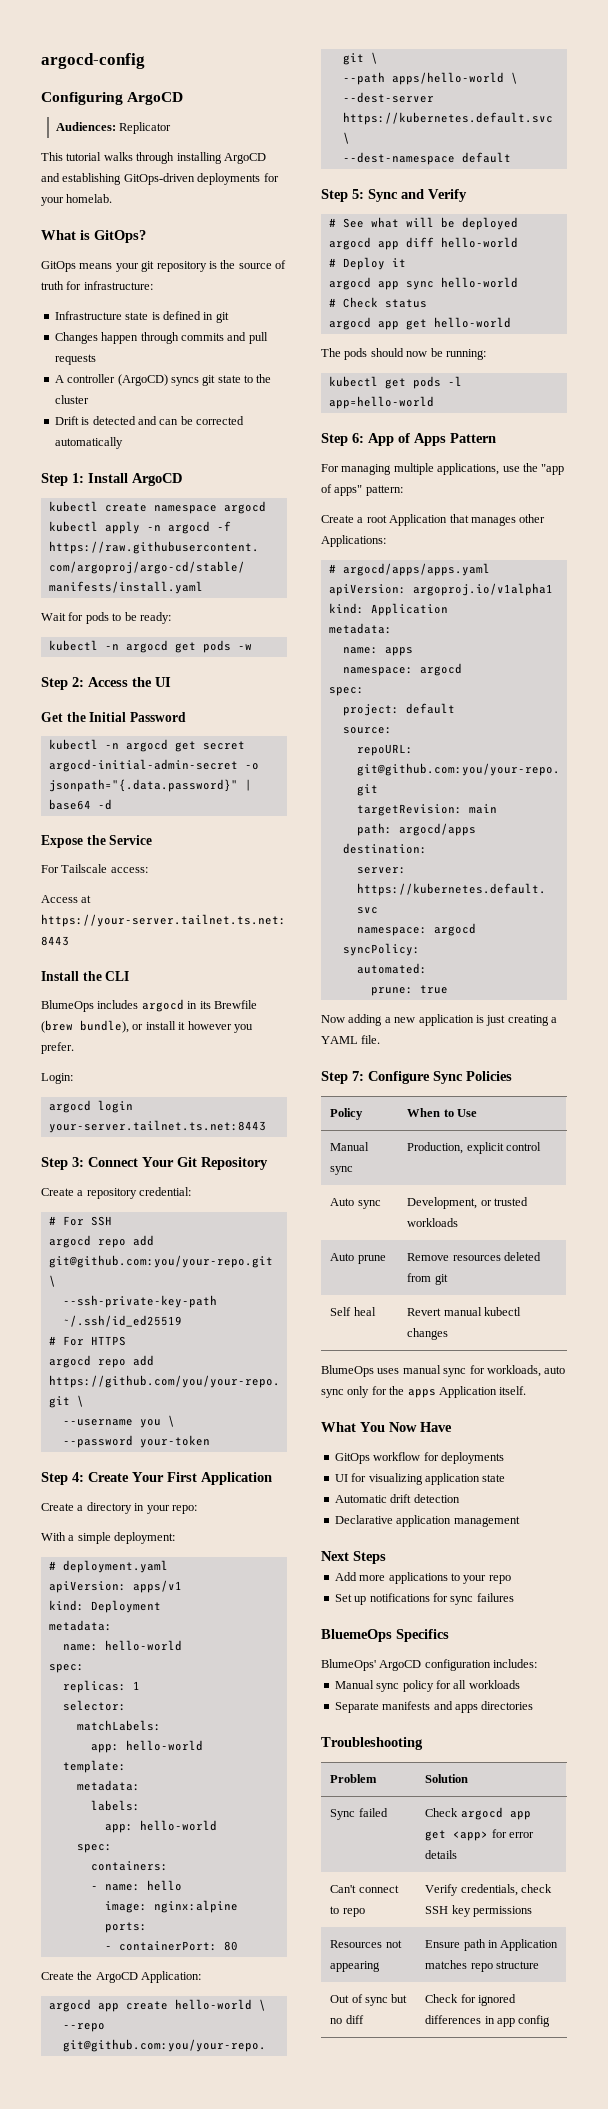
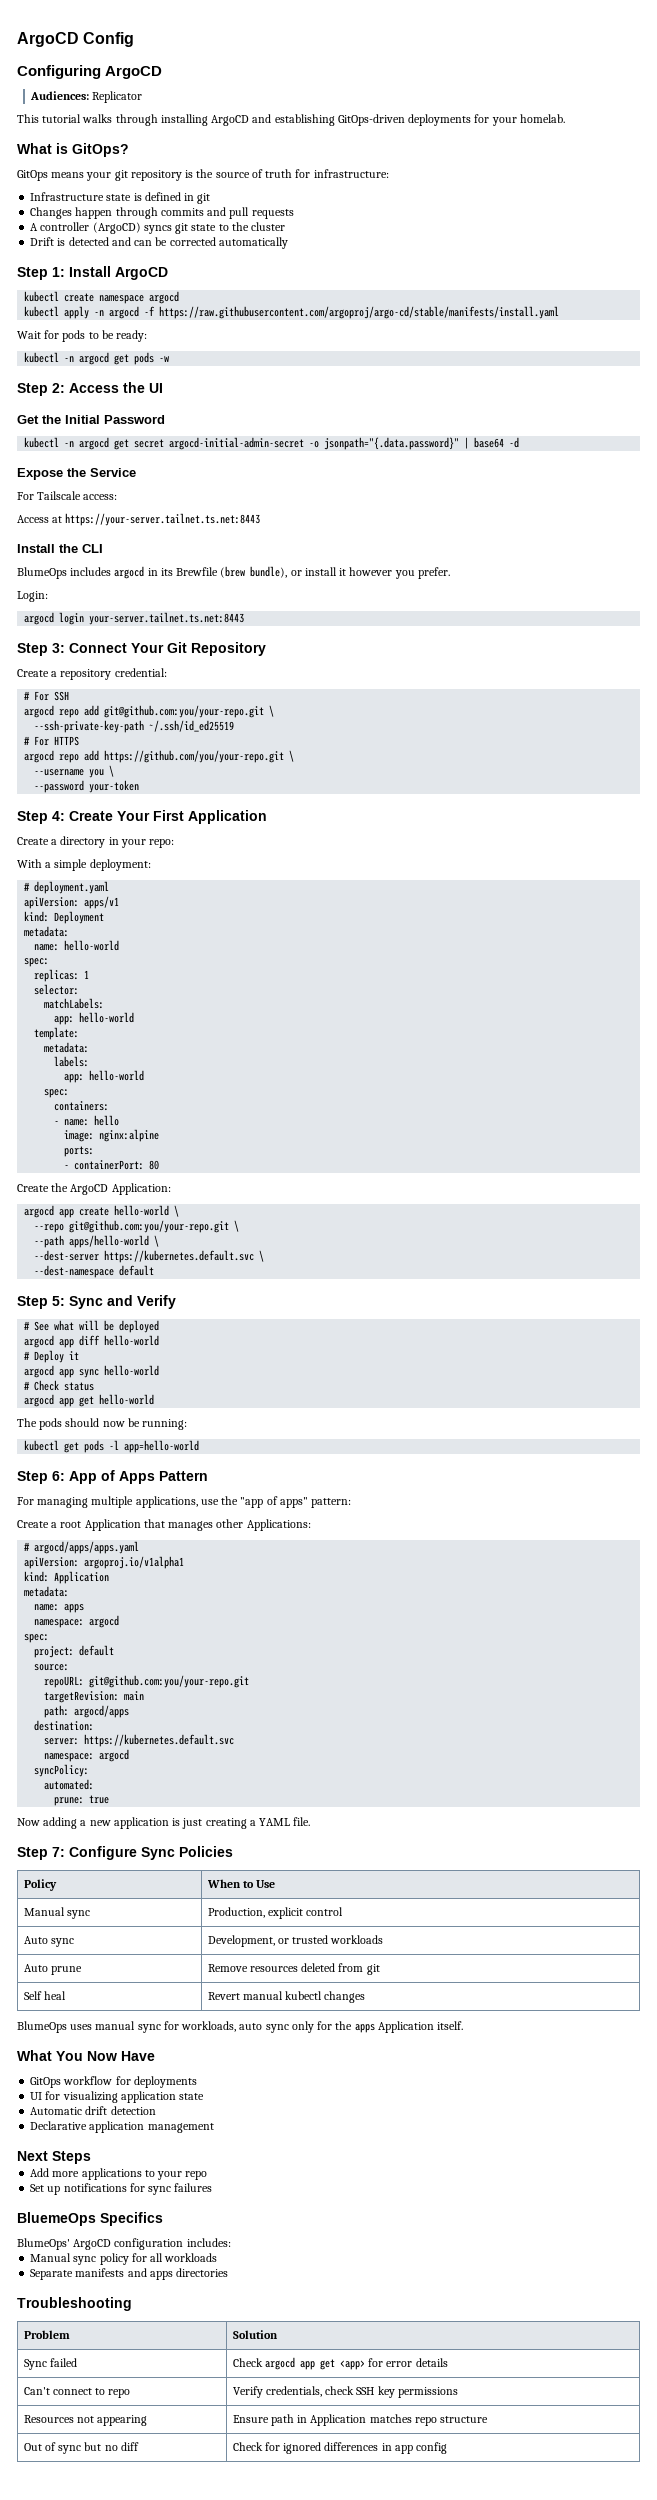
- argocd-config
+ ArgoCD Config

